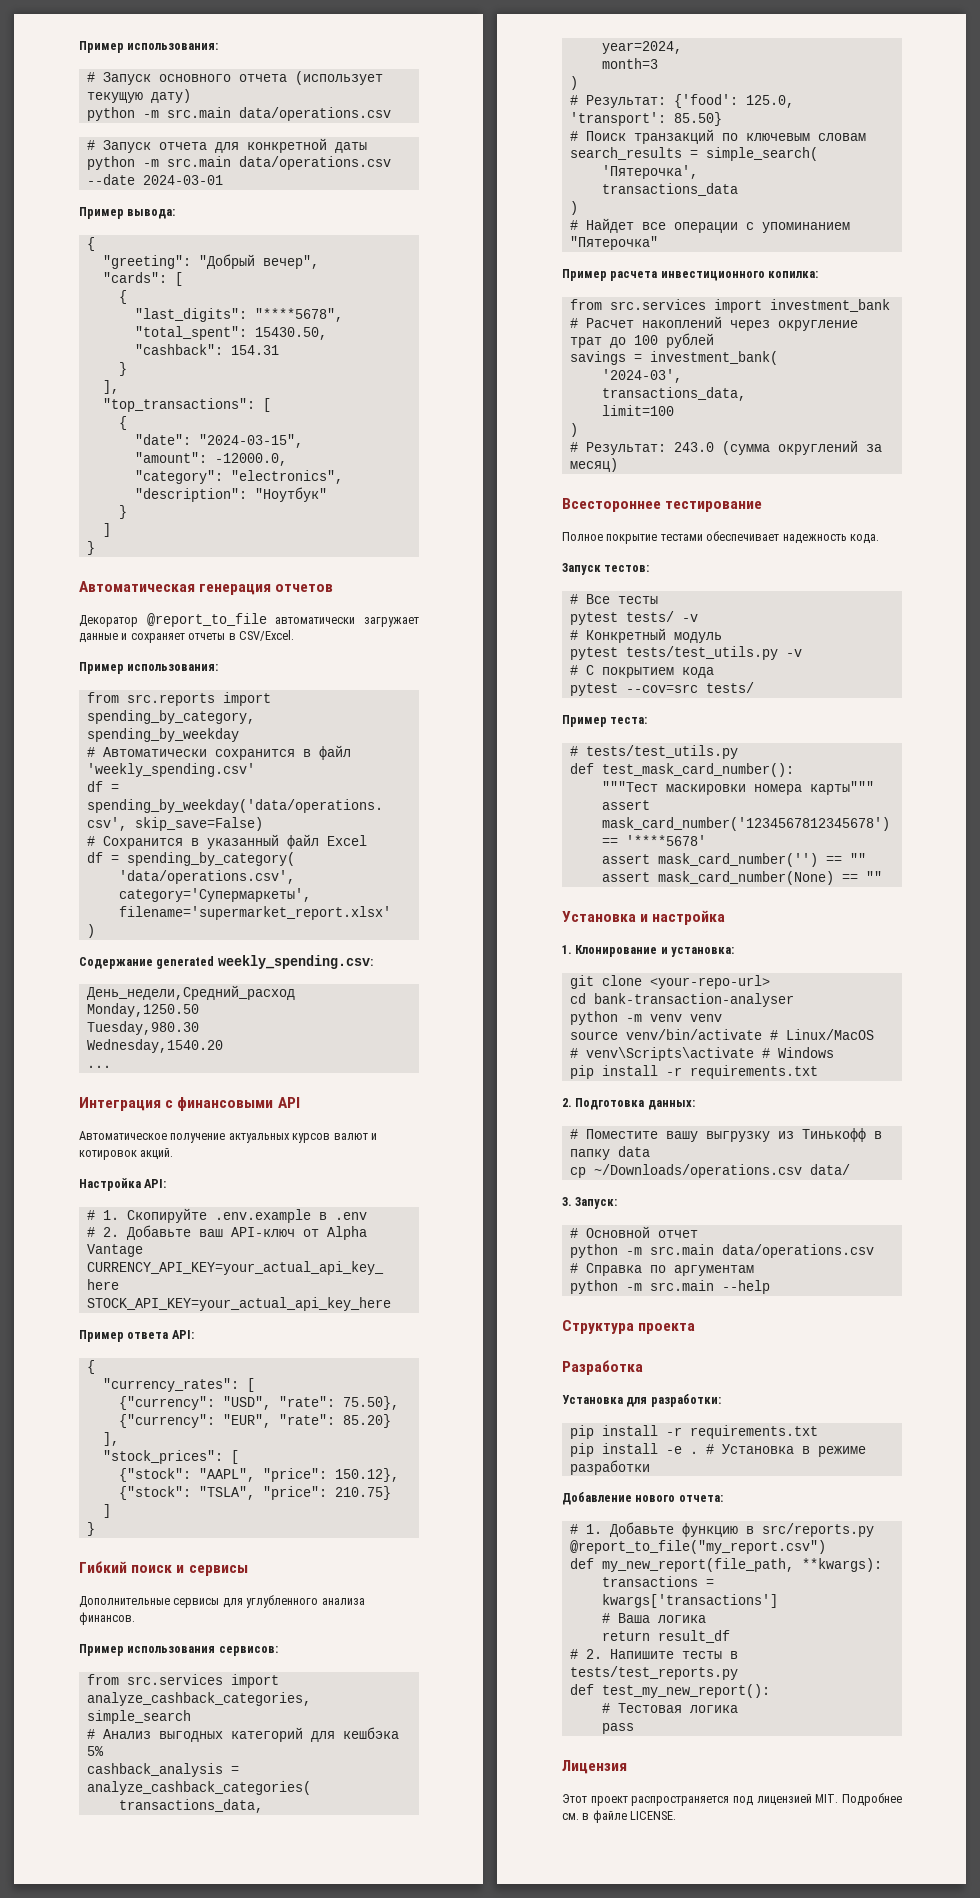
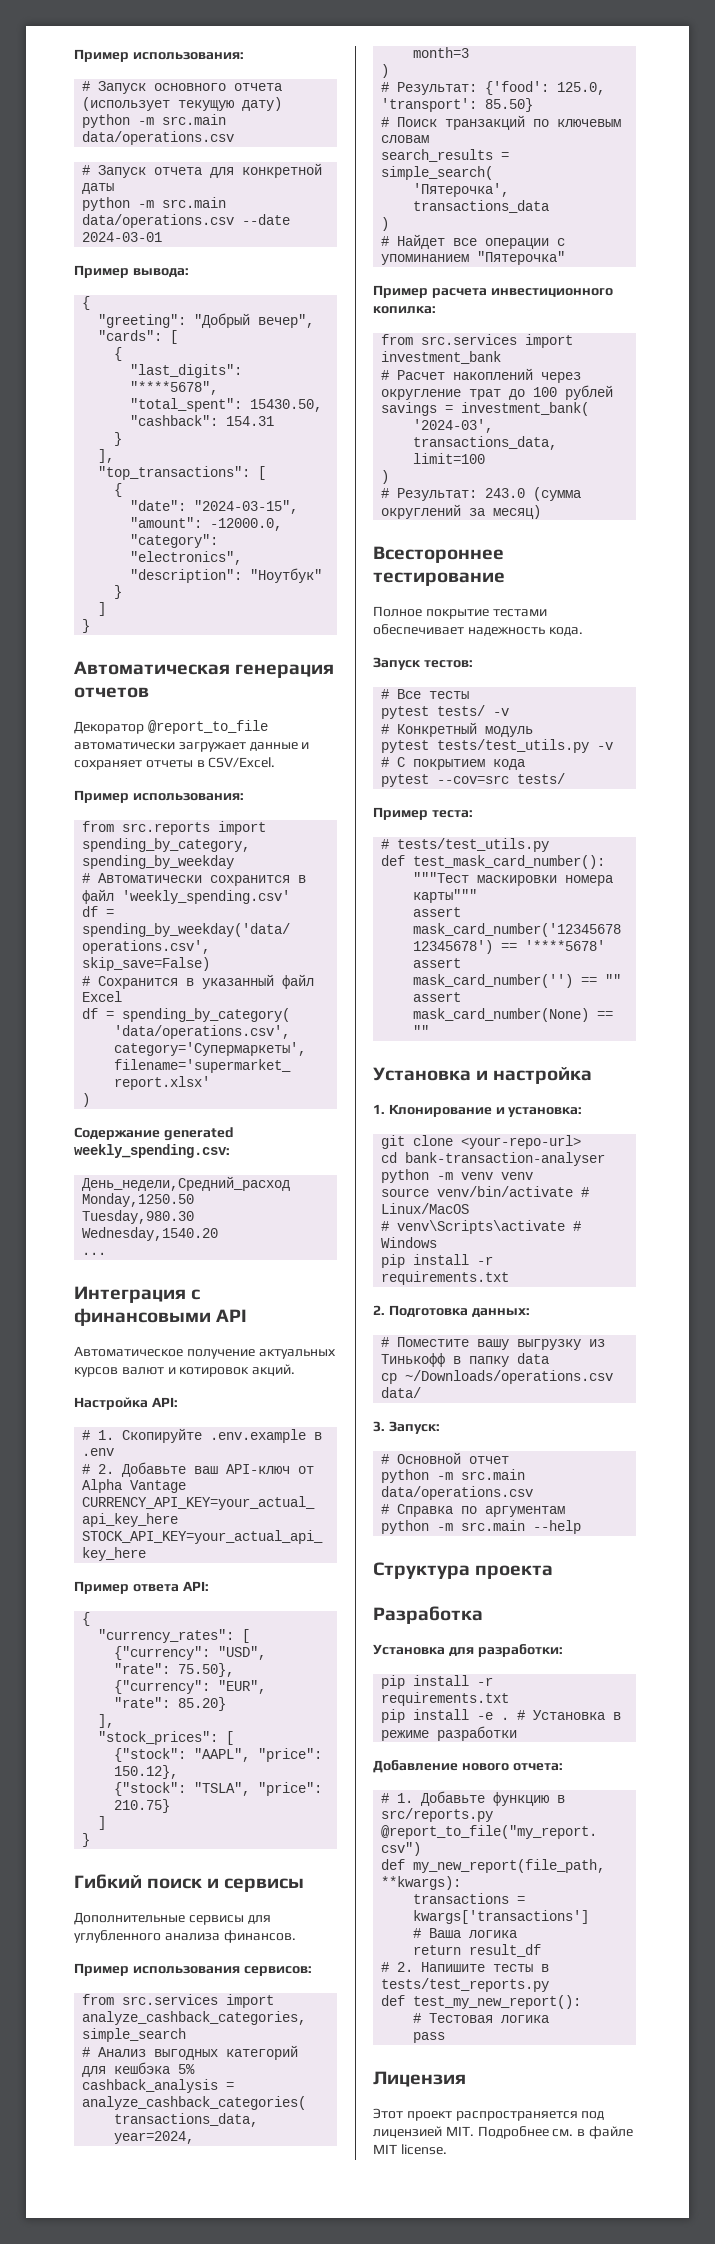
- Этот проект распространяется под лицензией MIT. Подробнее см. в файле LICENSE.
+ Этот проект распространяется под лицензией MIT. Подробнее см. в файле MIT license.

